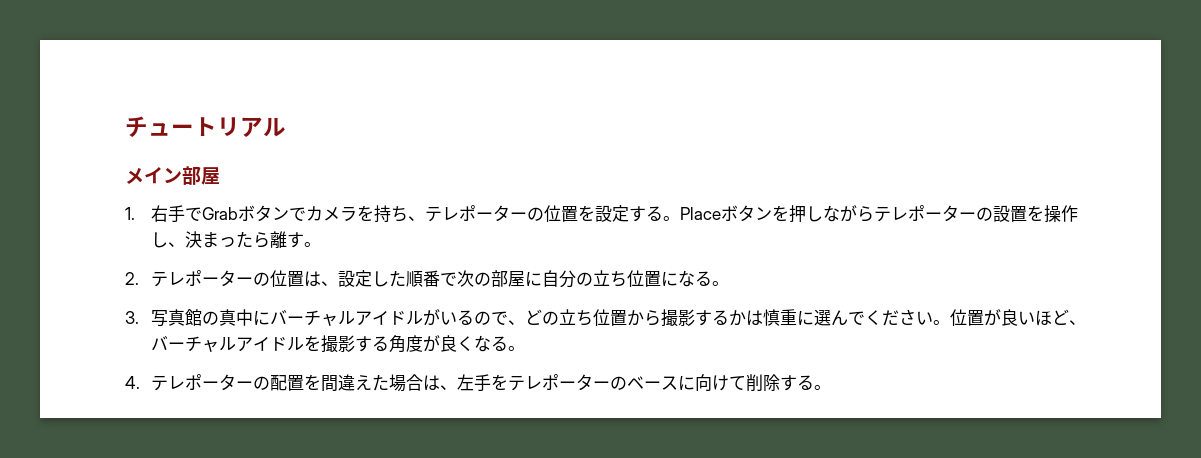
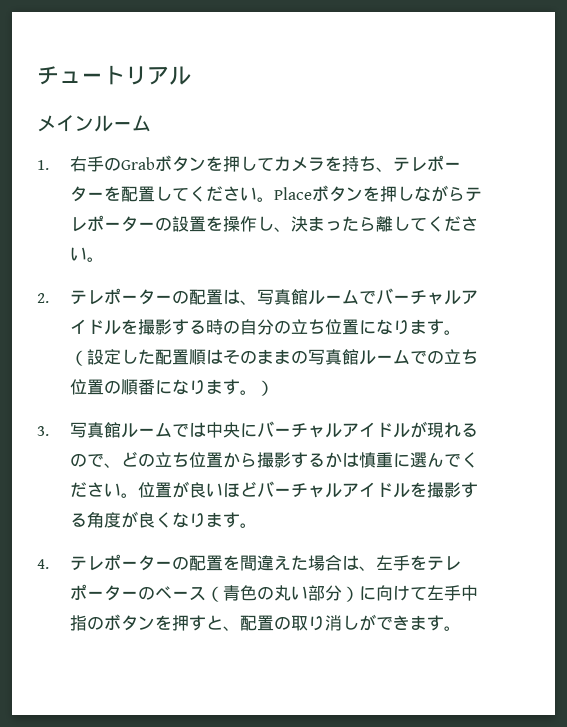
- メイン部屋
+ メインルーム
- 1.右手でGrabボタンでカメラを持ち、テレポーターの位置を設定する。
+ 1.右手のGrabボタンを押してカメラを持ち、テレポーターを配置してください。
- Placeボタンを押しながらテレポーターの設置を操作し、決まったら離す。
+ Placeボタンを押しながらテレポーターの設置を操作し、決まったら離してください。
- 2.テレポーターの位置は、設定した順番で次の部屋に自分の立ち位置になる。
+ 2.テレポーターの配置は、写真館ルームでバーチャルアイドルを撮影する時の自分の立ち位置になります。（設定した配置順はそのままの写真館ルームでの立ち位置の順番になります。）
- 3.写真館の真中にバーチャルアイドルがいるので、どの立ち位置から撮影するかは慎重に選んでください。
+ 3.写真館ルームでは中央にバーチャルアイドルが現れるので、どの立ち位置から撮影するかは慎重に選んでください。
- 位置が良いほど、バーチャルアイドルを撮影する角度が良くなる。
+ 位置が良いほどバーチャルアイドルを撮影する角度が良くなります。
- 4.テレポーターの配置を間違えた場合は、左手をテレポーターのベースに向けて削除する。
+ 4.テレポーターの配置を間違えた場合は、左手をテレポーターのベース（青色の丸い部分）に向けて左手中指のボタンを押すと、配置の取り消しができます。

